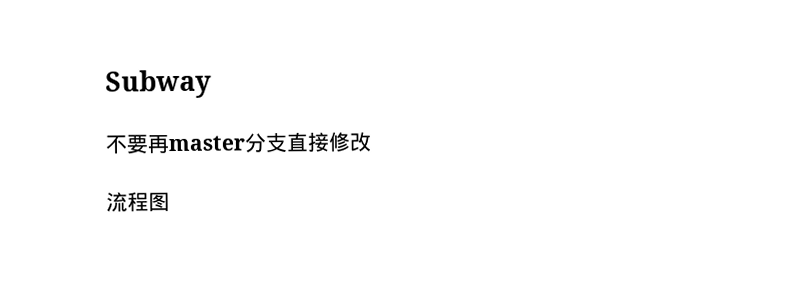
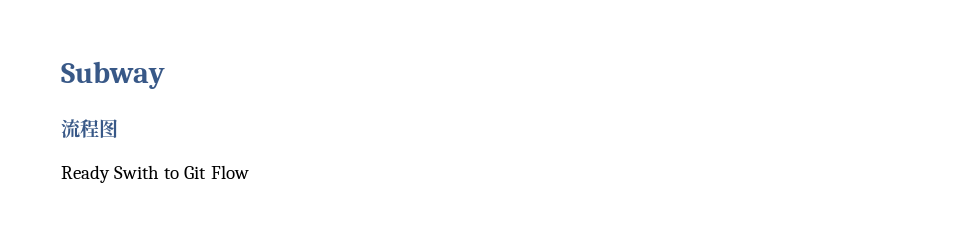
- 不要再master分支直接修改
  流程图
+ Ready Swith to Git Flow

